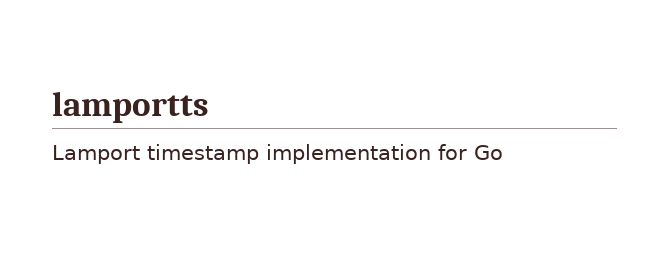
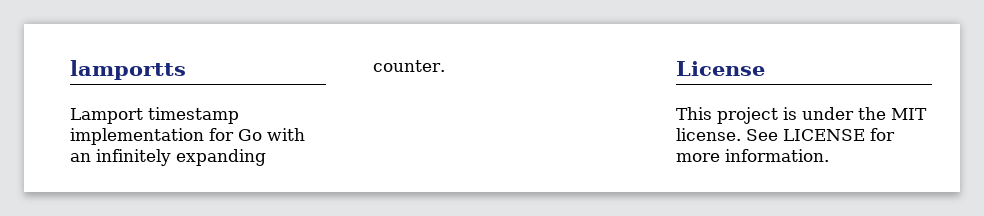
- Lamport timestamp implementation for Go
+ Lamport timestamp implementation for Go with an infinitely expanding counter.
+ License
+ This project is under the MIT license. See LICENSE for more information.

